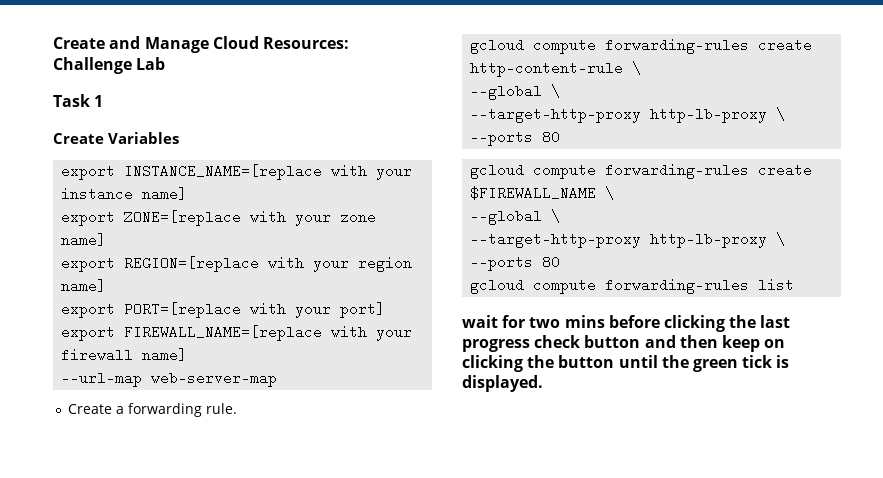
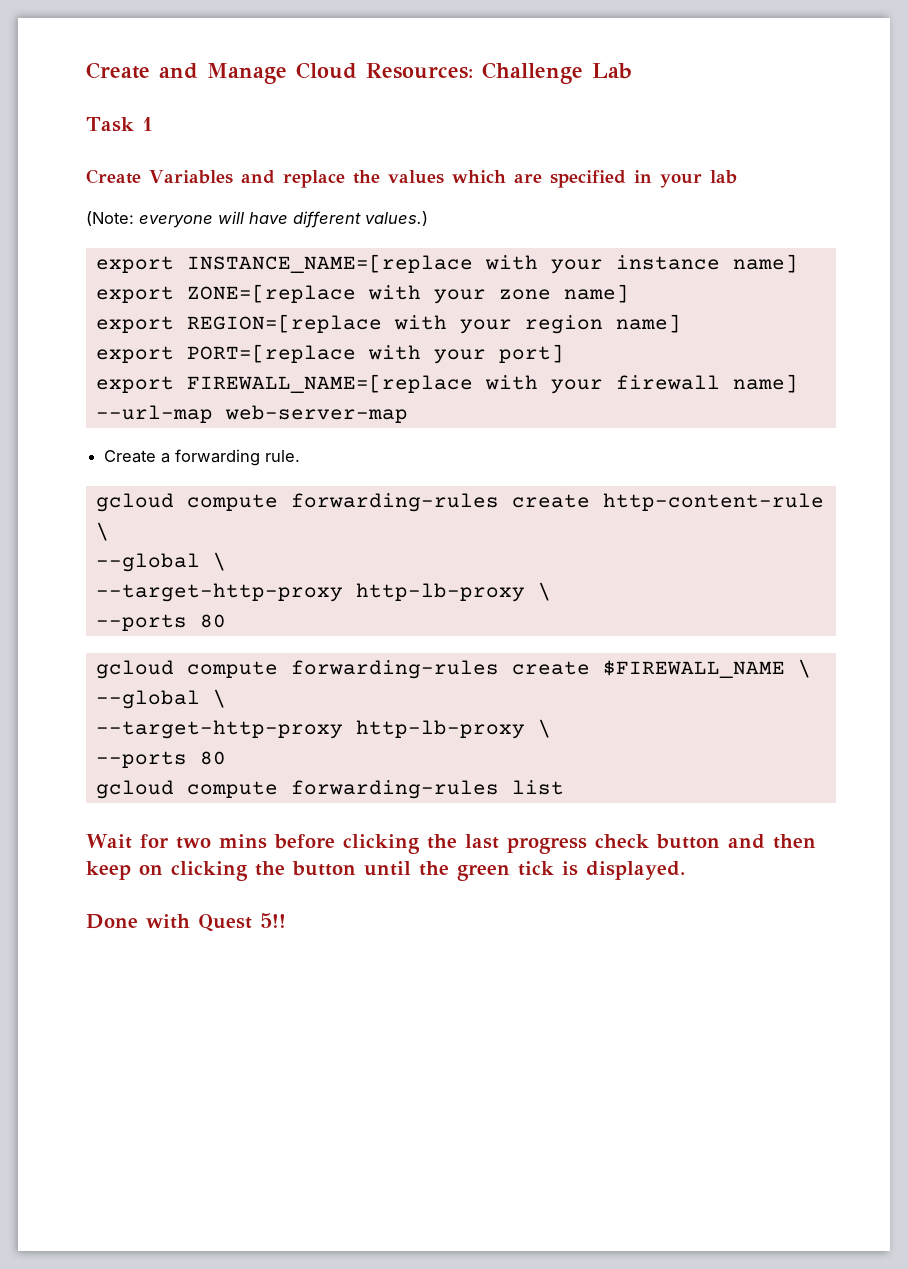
- Create Variables
+ Create Variables and replace the values which are specified in your lab
+ (Note: everyone will have different values.)
- wait for two mins before clicking the last progress check button and then keep on clicking the button until the green tick is displayed.
+ Wait for two mins before clicking the last progress check button and then keep on clicking the button until the green tick is displayed.
+ Done with Quest 5!!

